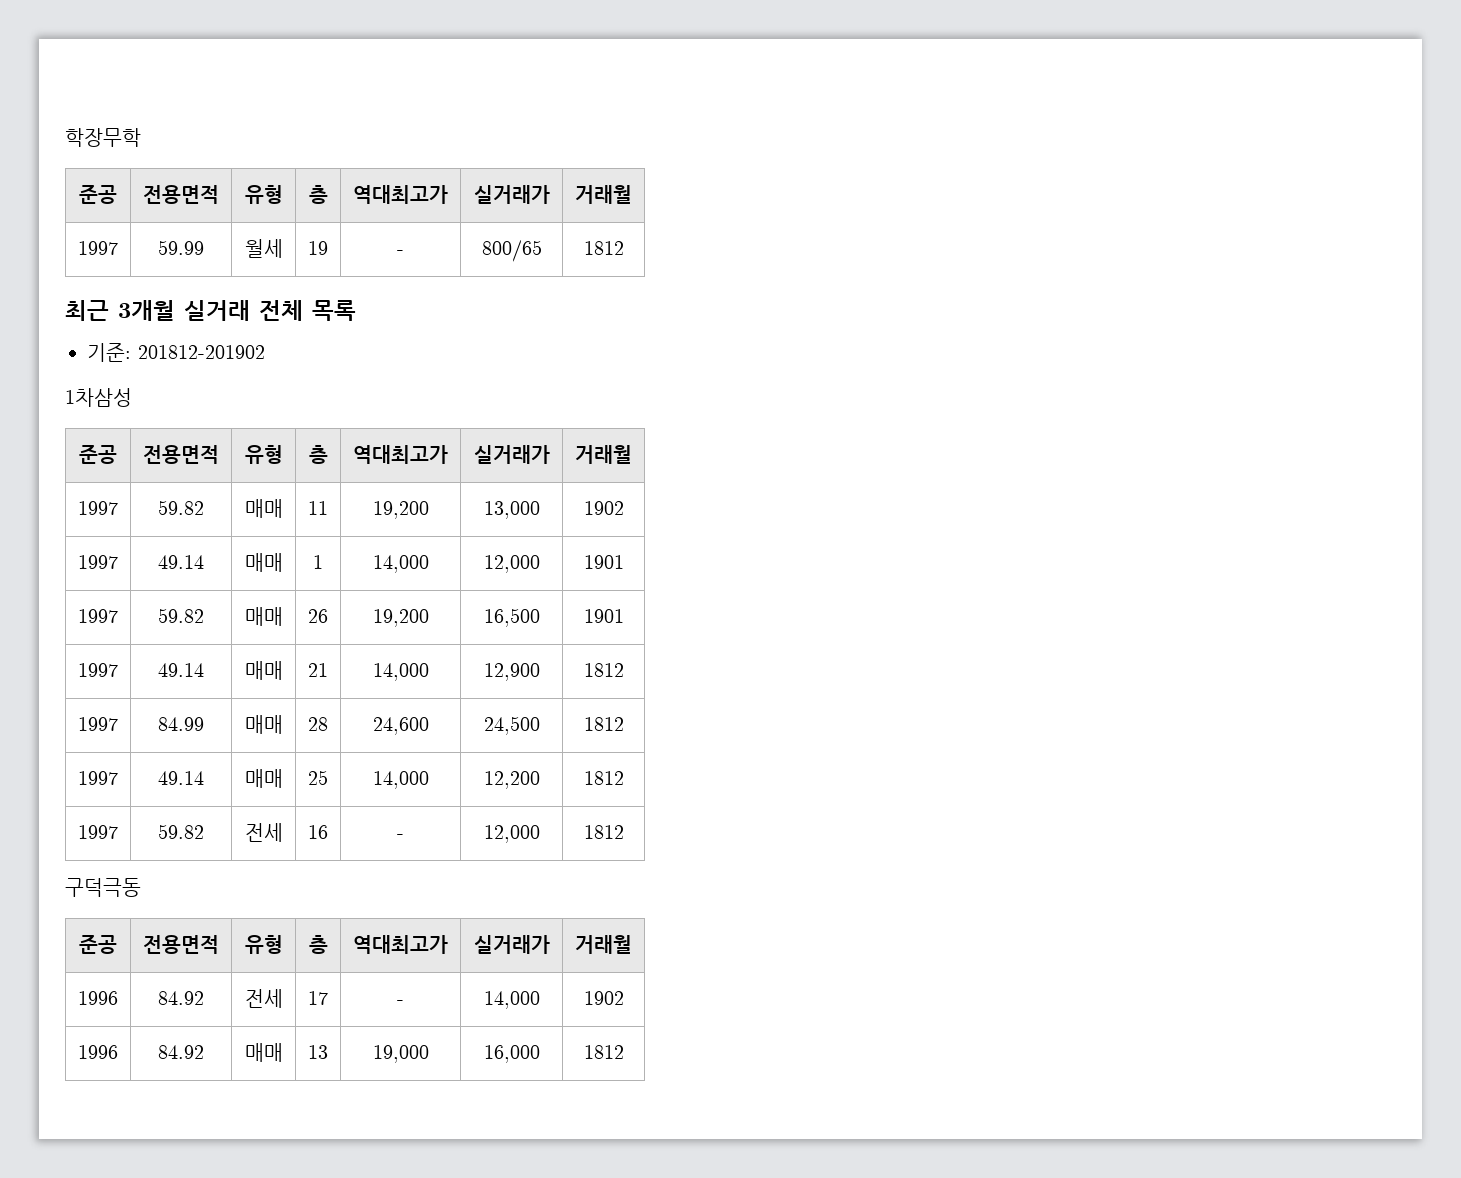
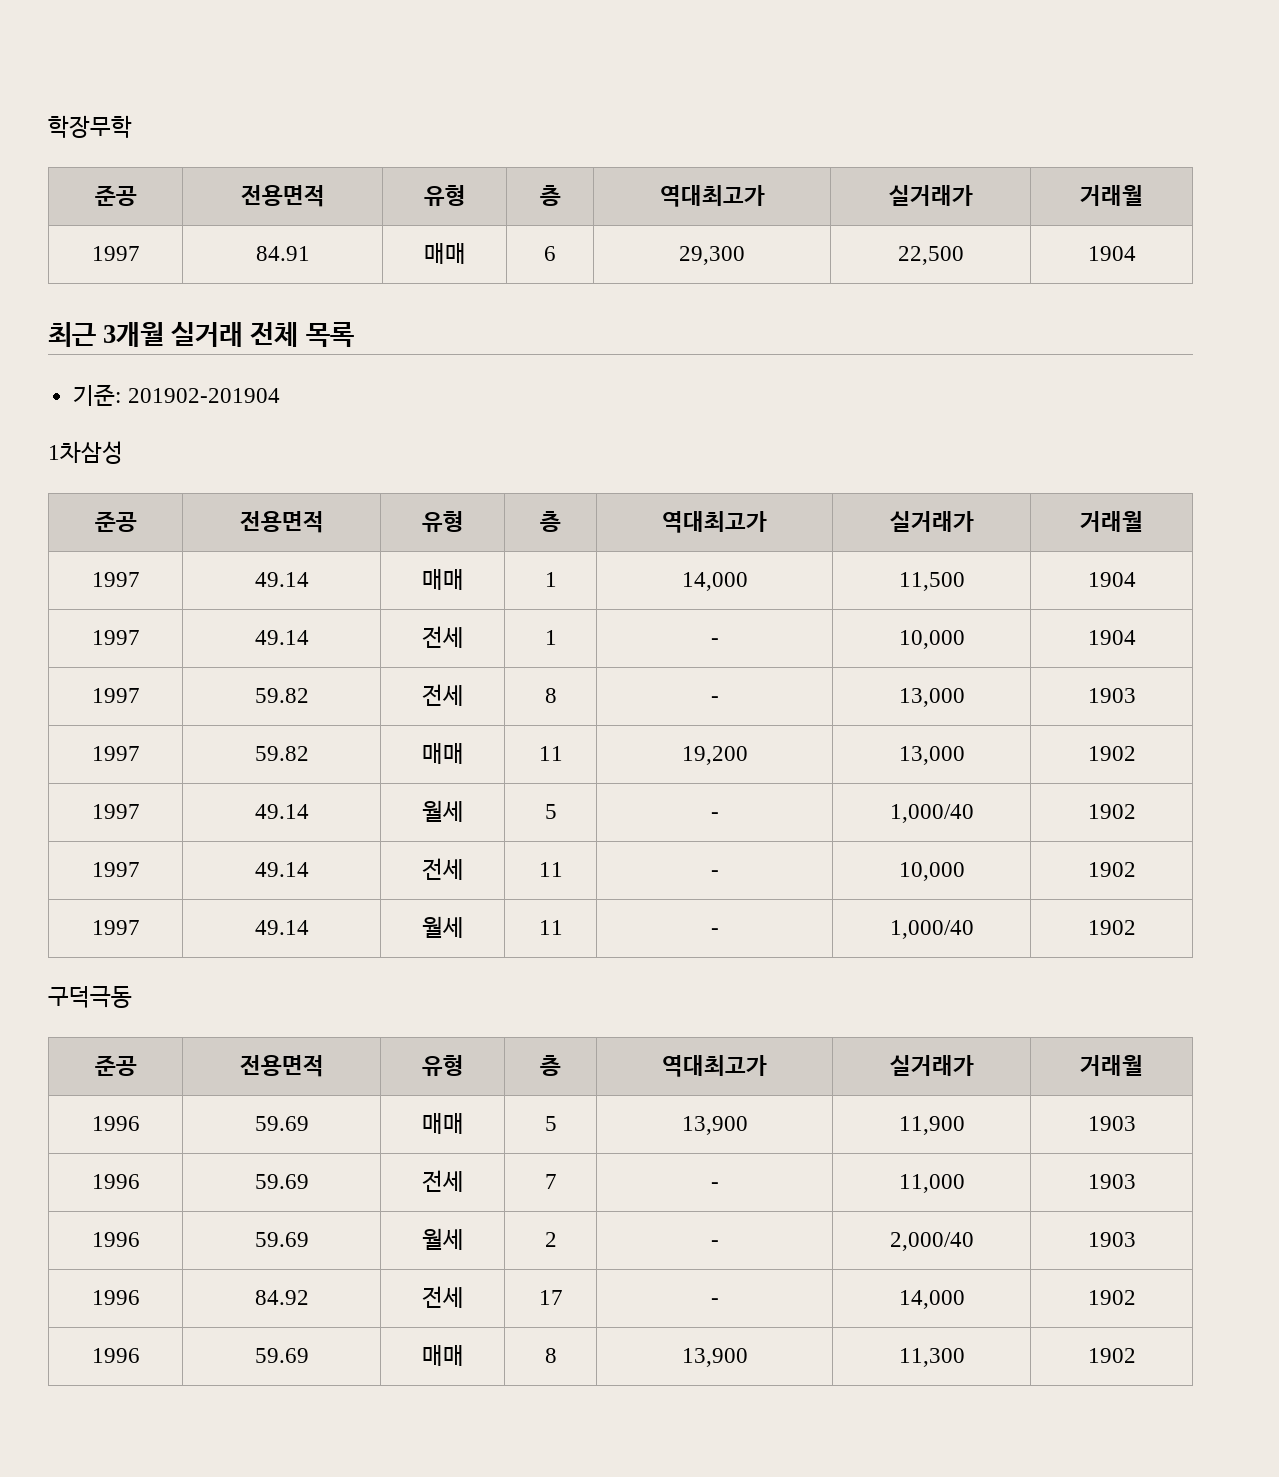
- 1997 | 59.99 | 월세 | 19 | - | 800/65 | 1812
+ 1997 | 84.91 | 매매 | 6 | 29,300 | 22,500 | 1904
- 기준: 201812-201902
+ 기준: 201902-201904
+ 1997 | 49.14 | 매매 | 1 | 14,000 | 11,500 | 1904
+ 1997 | 49.14 | 전세 | 1 | - | 10,000 | 1904
+ 1997 | 59.82 | 전세 | 8 | - | 13,000 | 1903
- 1997 | 49.14 | 매매 | 1 | 14,000 | 12,000 | 1901
- 1997 | 59.82 | 매매 | 26 | 19,200 | 16,500 | 1901
- 1997 | 49.14 | 매매 | 21 | 14,000 | 12,900 | 1812
- 1997 | 84.99 | 매매 | 28 | 24,600 | 24,500 | 1812
- 1997 | 49.14 | 매매 | 25 | 14,000 | 12,200 | 1812
- 1997 | 59.82 | 전세 | 16 | - | 12,000 | 1812
+ 1997 | 49.14 | 월세 | 5 | - | 1,000/40 | 1902
+ 1997 | 49.14 | 전세 | 11 | - | 10,000 | 1902
+ 1997 | 49.14 | 월세 | 11 | - | 1,000/40 | 1902
+ 1996 | 59.69 | 매매 | 5 | 13,900 | 11,900 | 1903
+ 1996 | 59.69 | 전세 | 7 | - | 11,000 | 1903
+ 1996 | 59.69 | 월세 | 2 | - | 2,000/40 | 1903
- 1996 | 84.92 | 매매 | 13 | 19,000 | 16,000 | 1812
+ 1996 | 59.69 | 매매 | 8 | 13,900 | 11,300 | 1902

